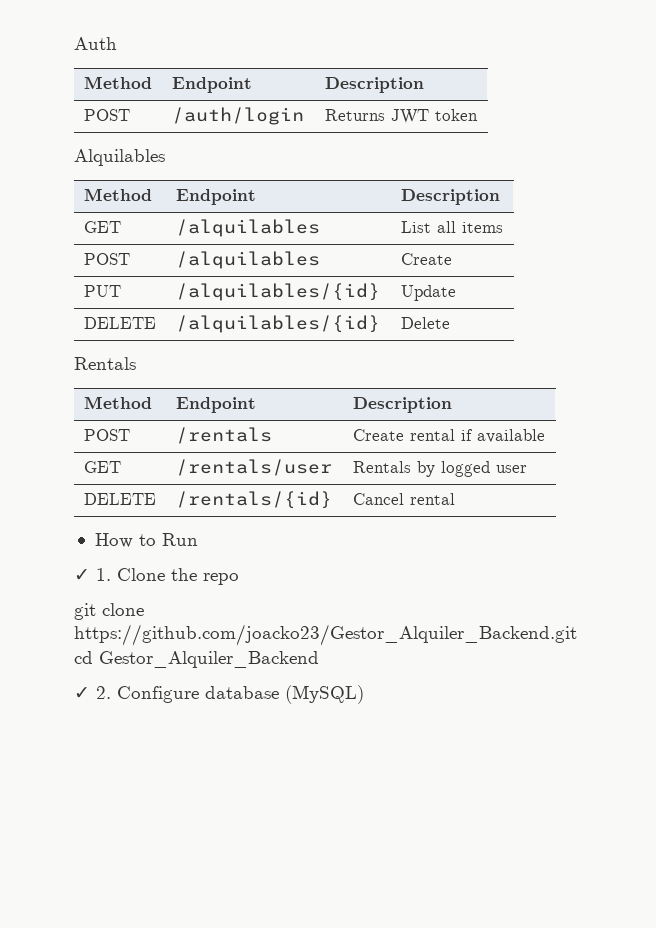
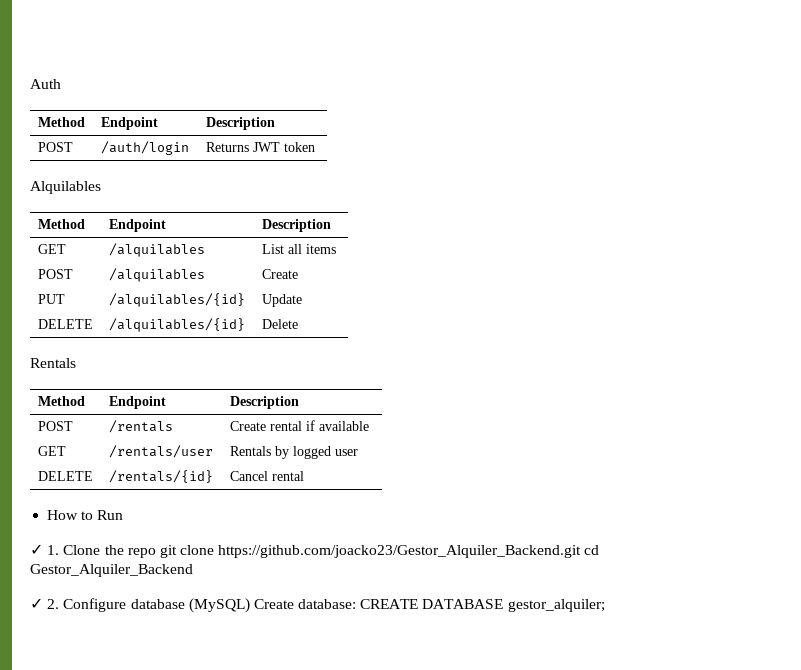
- ✓ 1. Clone the repo
- git clone https://github.com/joacko23/Gestor_Alquiler_Backend.git cd Gestor_Alquiler_Backend
+ ✓ 1. Clone the repo git clone https://github.com/joacko23/Gestor_Alquiler_Backend.git cd Gestor_Alquiler_Backend
- ✓ 2. Configure database (MySQL)
+ ✓ 2. Configure database (MySQL) Create database: CREATE DATABASE gestor_alquiler;

